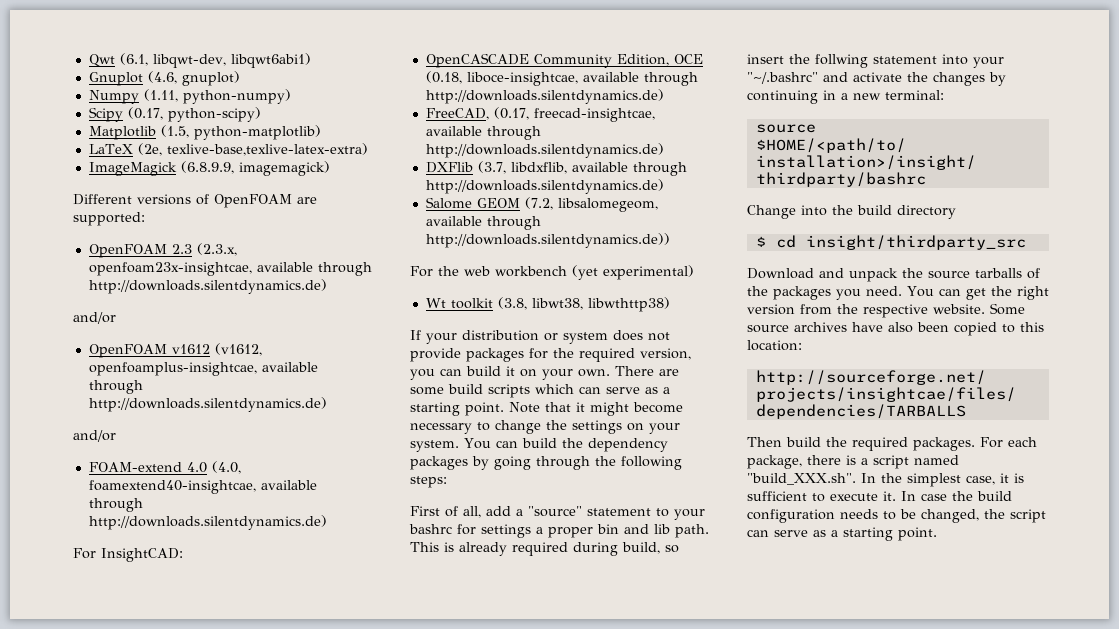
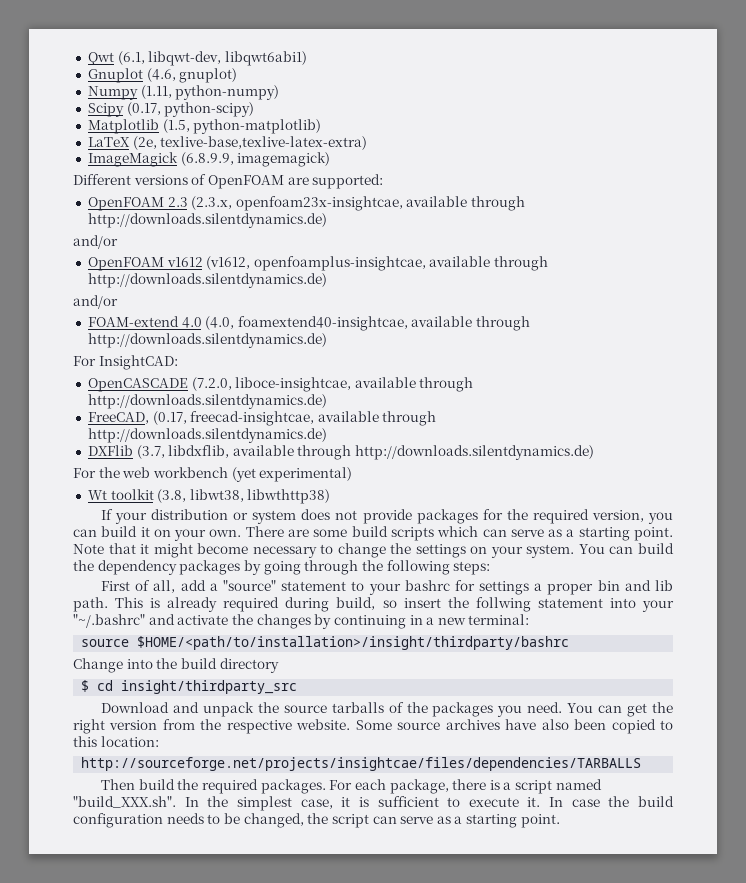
- OpenCASCADE Community Edition, OCE (0.18, liboce-insightcae, available through http://downloads.silentdynamics.de)
+ OpenCASCADE (7.2.0, liboce-insightcae, available through http://downloads.silentdynamics.de)
- Salome GEOM (7.2, libsalomegeom, available through http://downloads.silentdynamics.de))

